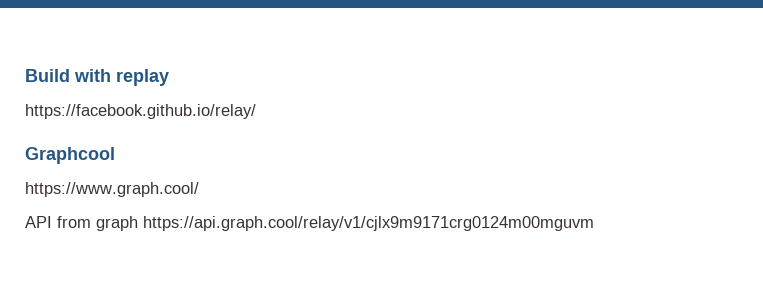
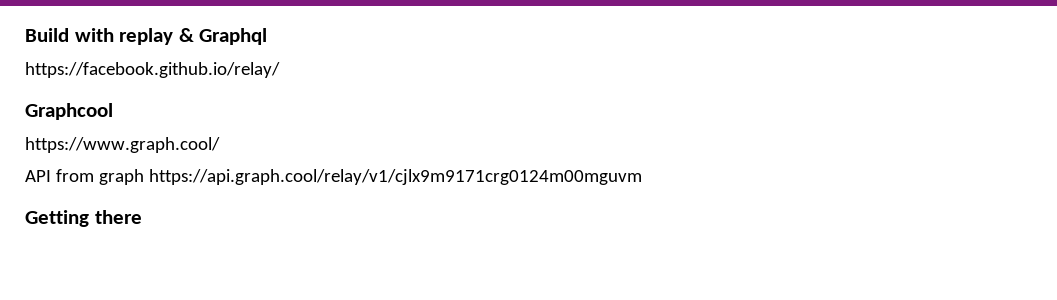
- Build with replay
+ Build with replay & Graphql
+ Getting there

